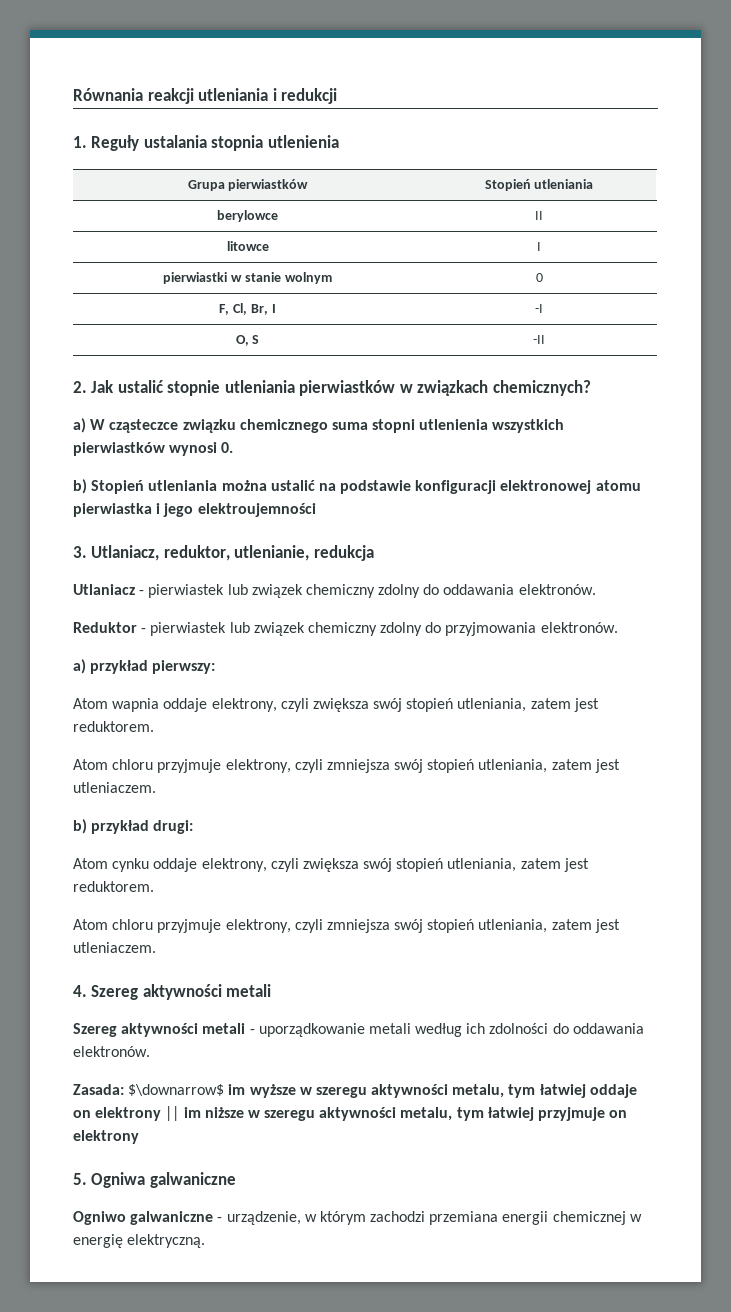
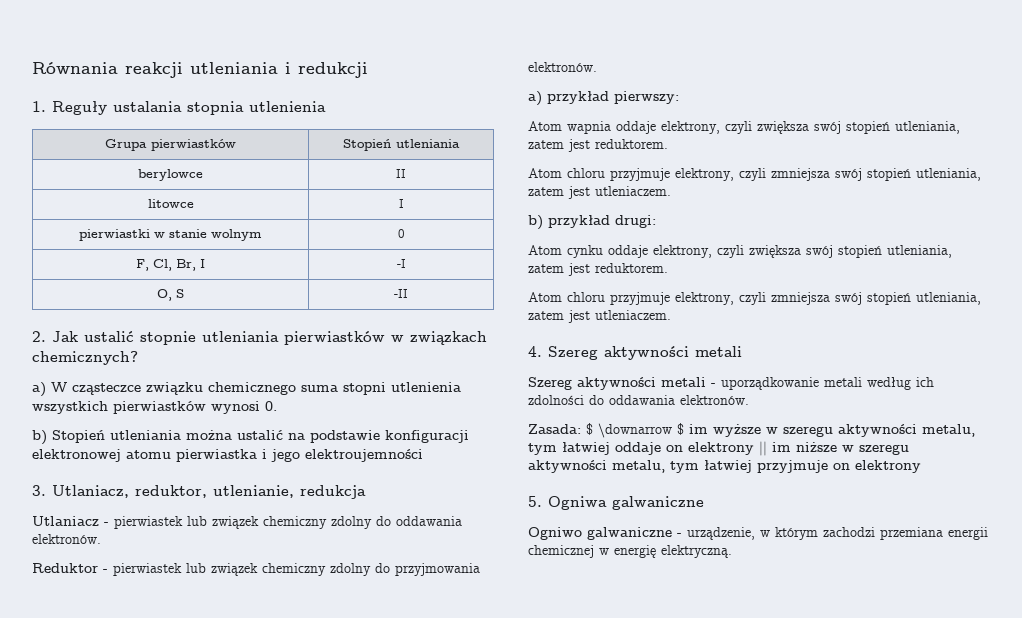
- Zasada: $\downarrow$ im wyższe w szeregu aktywności metalu, tym łatwiej oddaje on elektrony || im niższe w szeregu aktywności metalu, tym łatwiej przyjmuje on elektrony
+ Zasada: $ \downarrow $ im wyższe w szeregu aktywności metalu, tym łatwiej oddaje on elektrony || im niższe w szeregu aktywności metalu, tym łatwiej przyjmuje on elektrony

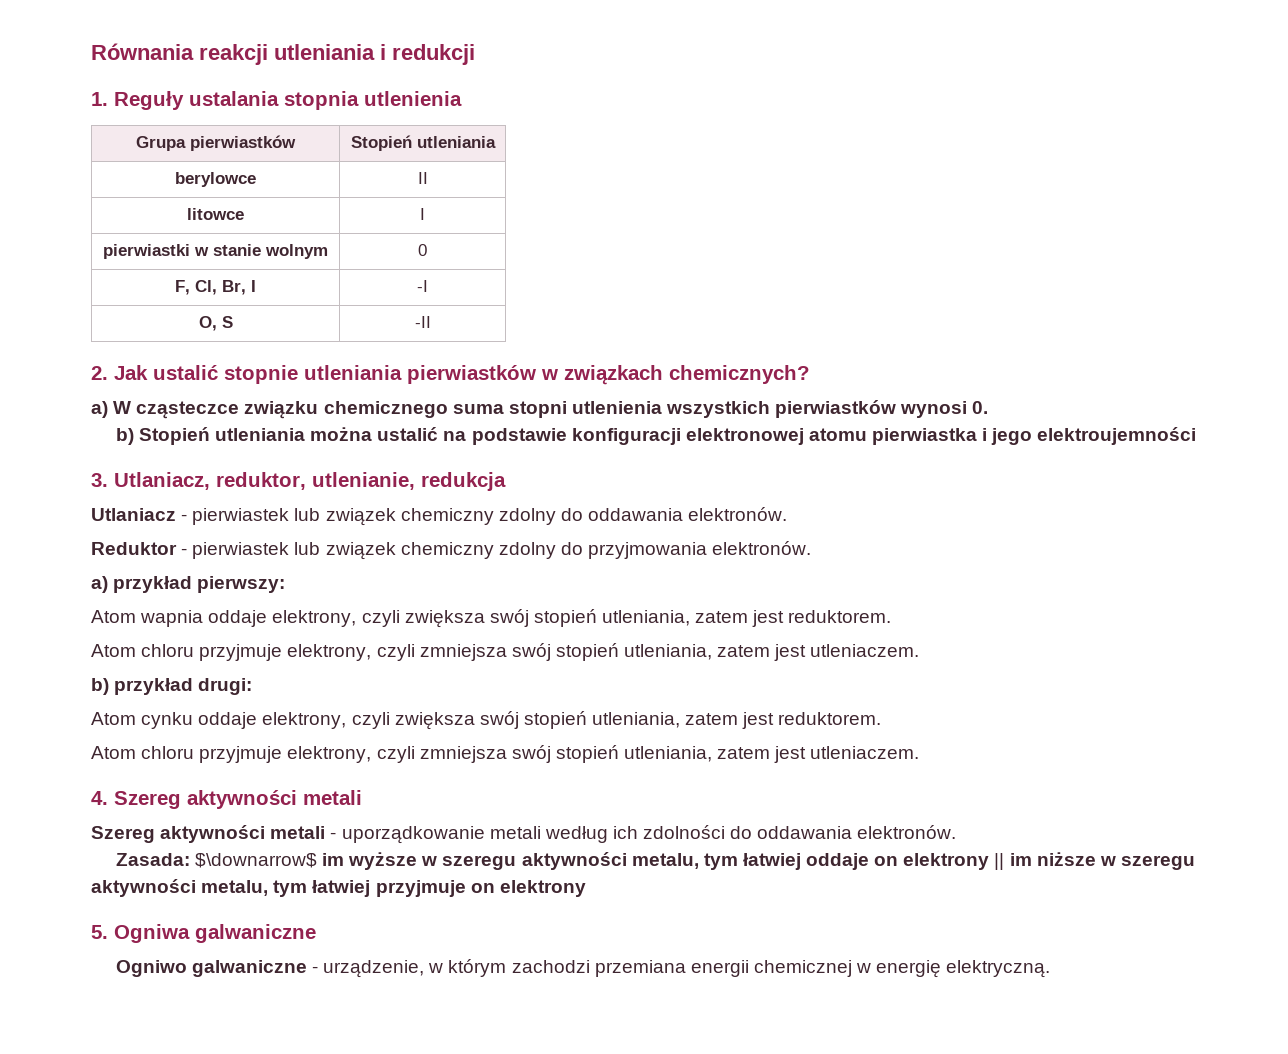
- Zasada: $ \downarrow $ im wyższe w szeregu aktywności metalu, tym łatwiej oddaje on elektrony || im niższe w szeregu aktywności metalu, tym łatwiej przyjmuje on elektrony
+ Zasada: $\downarrow$ im wyższe w szeregu aktywności metalu, tym łatwiej oddaje on elektrony || im niższe w szeregu aktywności metalu, tym łatwiej przyjmuje on elektrony

